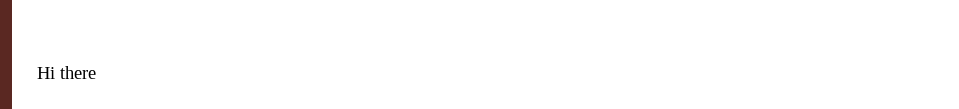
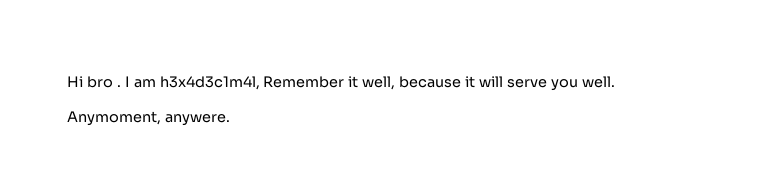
- Hi there
+ Hi bro . I am h3x4d3c1m4l, Remember it well, because it will serve you well.
+ Anymoment, anywere.

